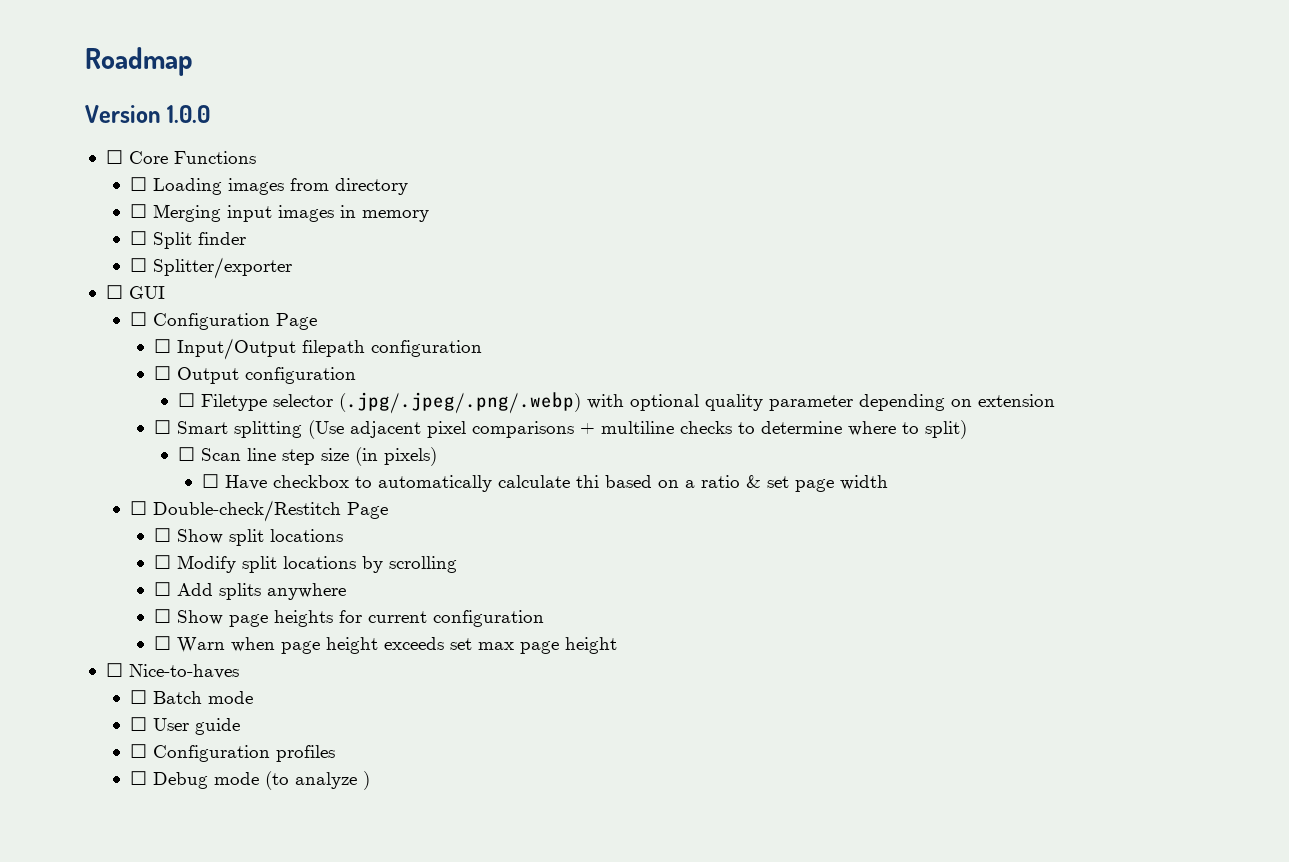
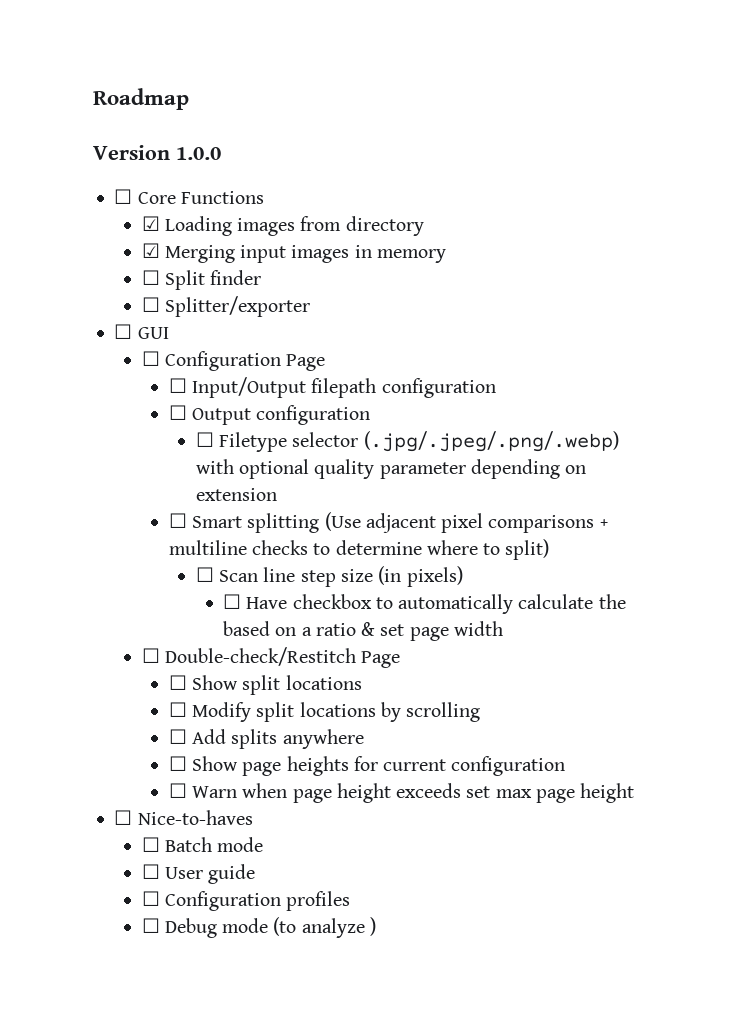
- ☐ Loading images from directory
+ ☑ Loading images from directory
- ☐ Merging input images in memory
+ ☑ Merging input images in memory
- ☐ Have checkbox to automatically calculate thi based on a ratio & set page width
+ ☐ Have checkbox to automatically calculate the based on a ratio & set page width

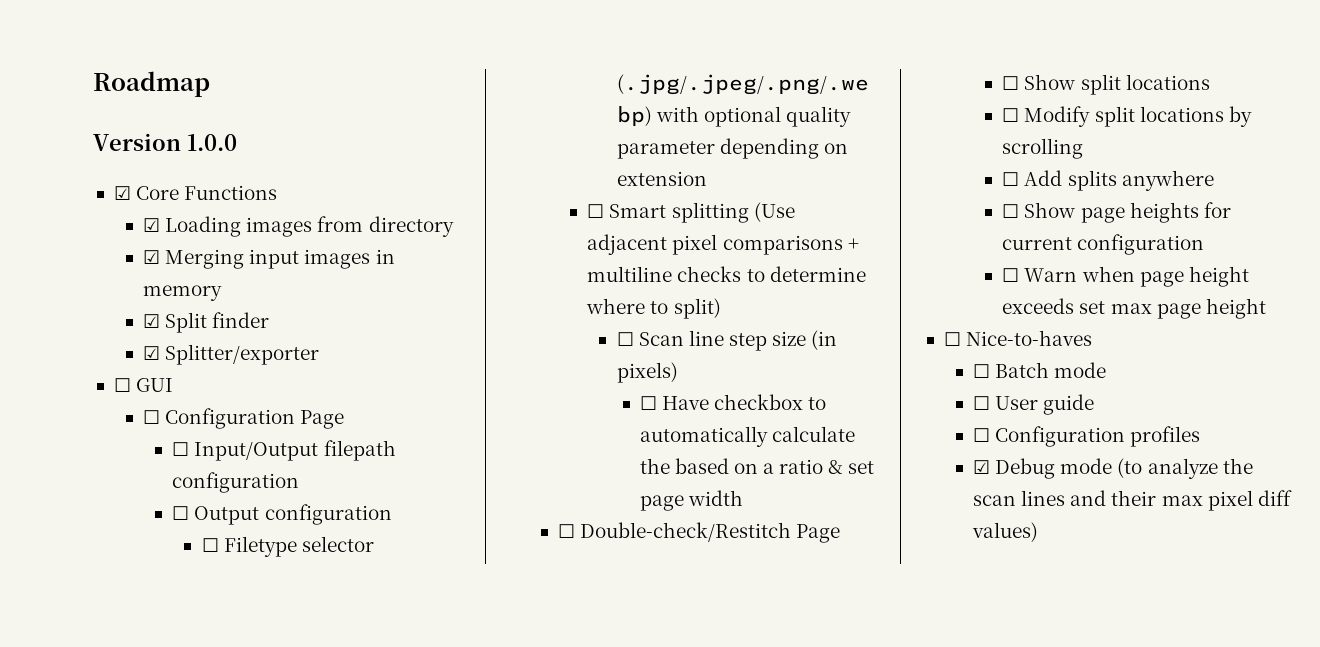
- ☐ Core Functions
+ ☑ Core Functions
- ☐ Split finder
+ ☑ Split finder
- ☐ Splitter/exporter
+ ☑ Splitter/exporter
- ☐ Debug mode (to analyze )
+ ☑ Debug mode (to analyze the scan lines and their max pixel diff values)

